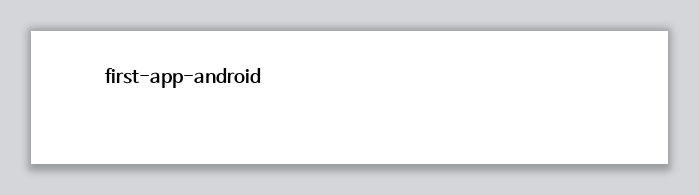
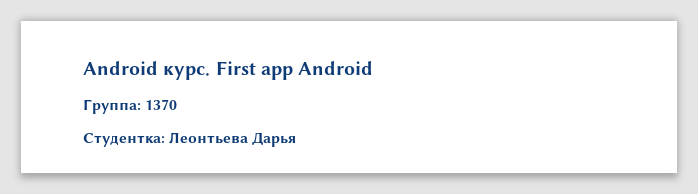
- first-app-android
+ Android курс. First app Android
+ Группа: 1370
+ Студентка: Леонтьева Дарья

